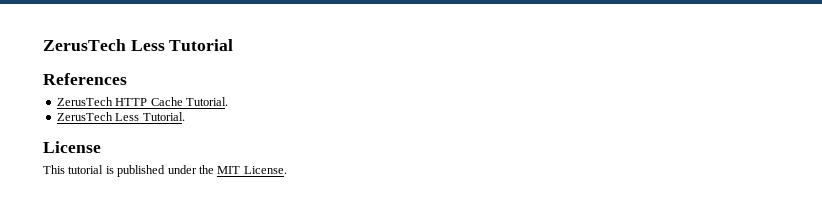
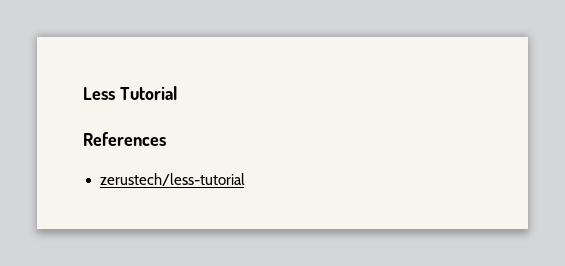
- ZerusTech Less Tutorial
+ Less Tutorial
- ZerusTech HTTP Cache Tutorial.
- ZerusTech Less Tutorial.
- License
- This tutorial is published under the MIT License.
+ zerustech/less-tutorial

